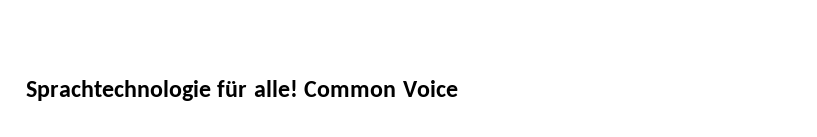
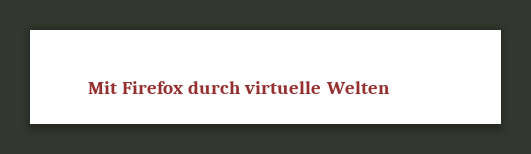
- Sprachtechnologie für alle! Common Voice
+ Mit Firefox durch virtuelle Welten

